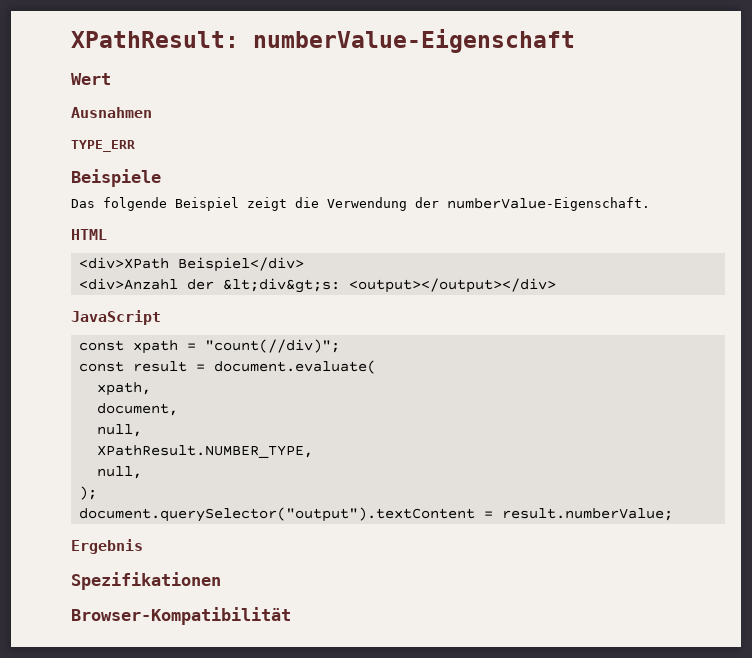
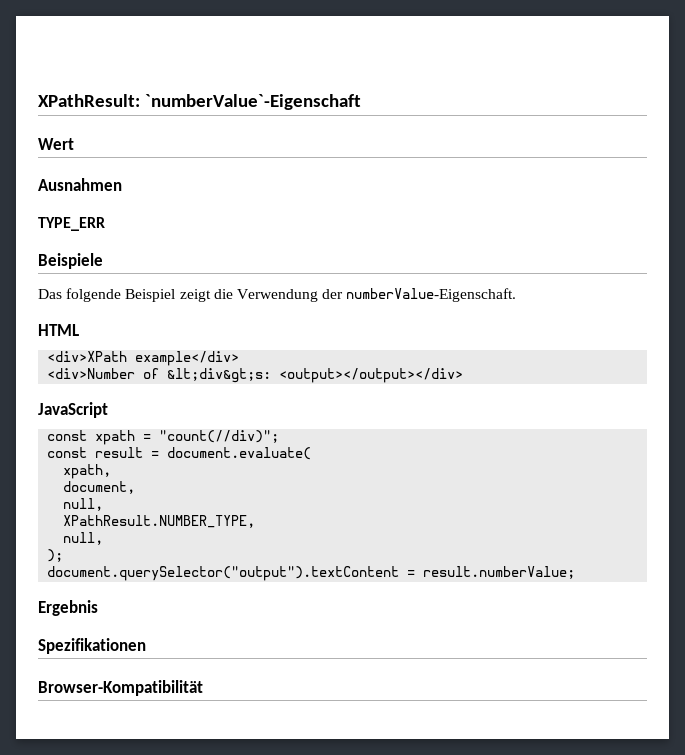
- XPathResult: numberValue-Eigenschaft
+ XPathResult: `numberValue`-Eigenschaft
- <div>XPath Beispiel</div>
- <div>Anzahl der &lt;div&gt;s: <output></output></div>
+ <div>XPath example</div>
+ <div>Number of &lt;div&gt;s: <output></output></div>

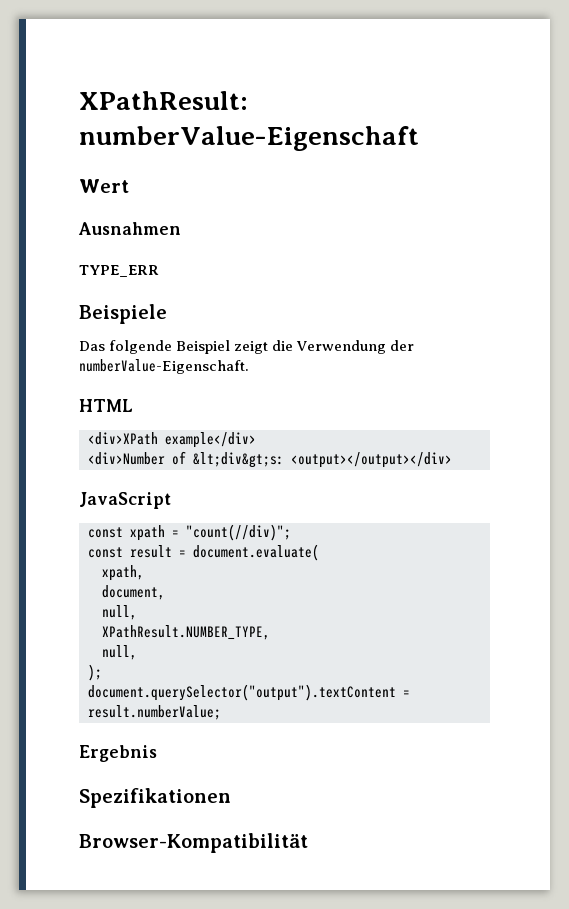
- XPathResult: `numberValue`-Eigenschaft
+ XPathResult: numberValue-Eigenschaft

